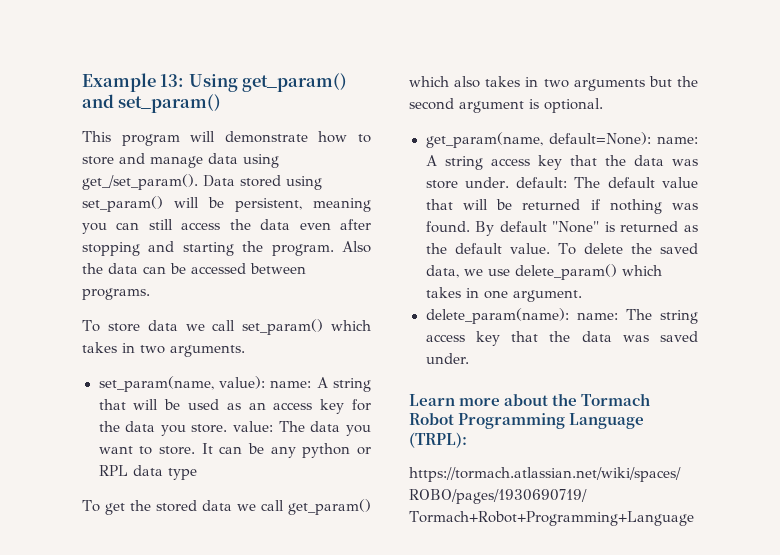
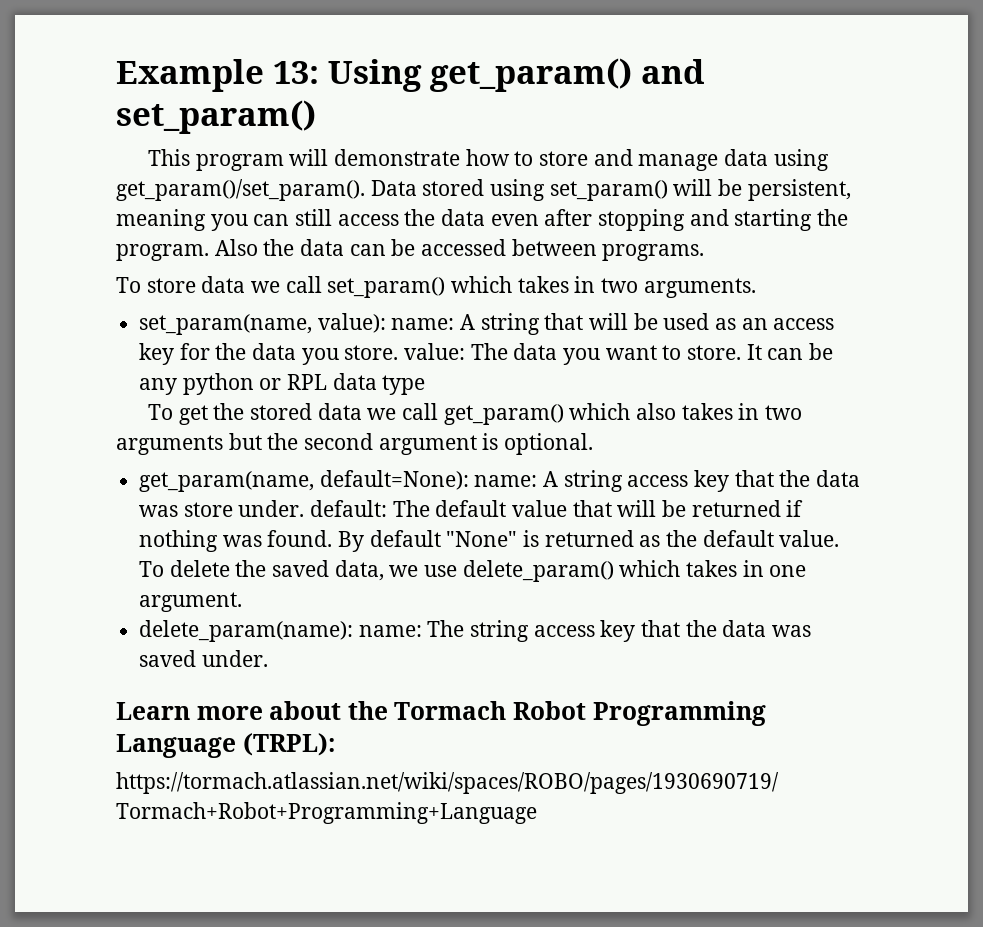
- This program will demonstrate how to store and manage data using get_/set_param().
+ This program will demonstrate how to store and manage data using get_param()/set_param().

